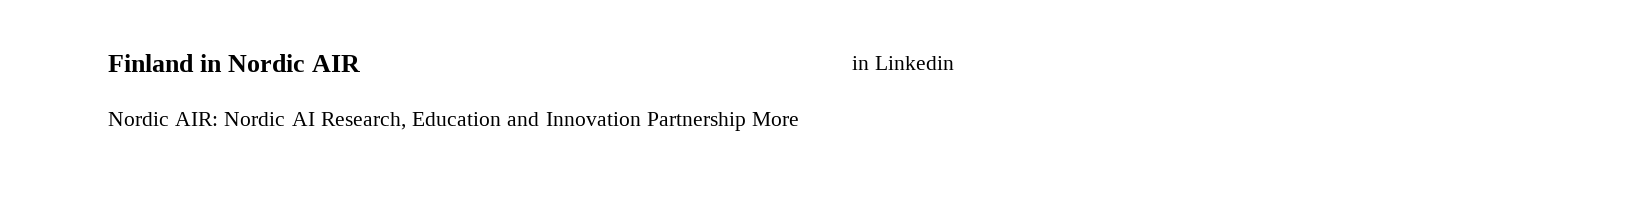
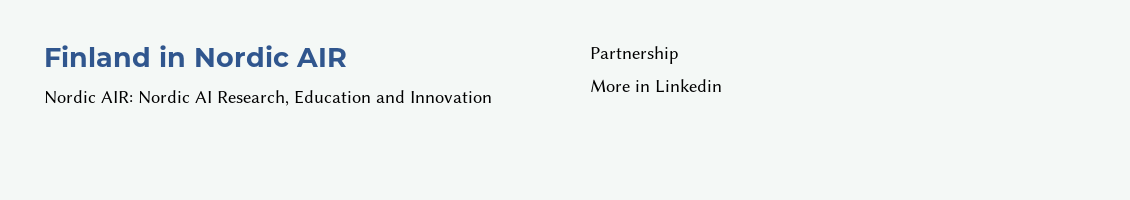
- Nordic AIR: Nordic AI Research, Education and Innovation Partnership More in Linkedin
+ Nordic AIR: Nordic AI Research, Education and Innovation Partnership
+ More in Linkedin

